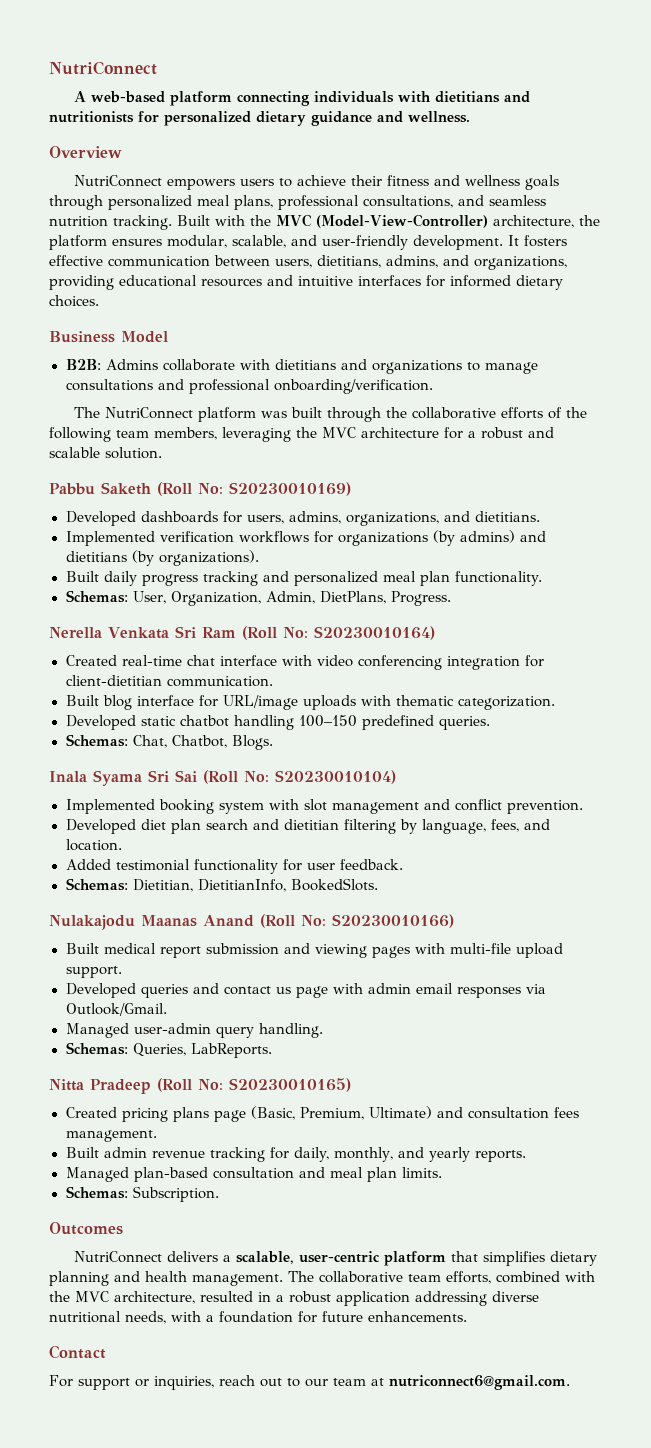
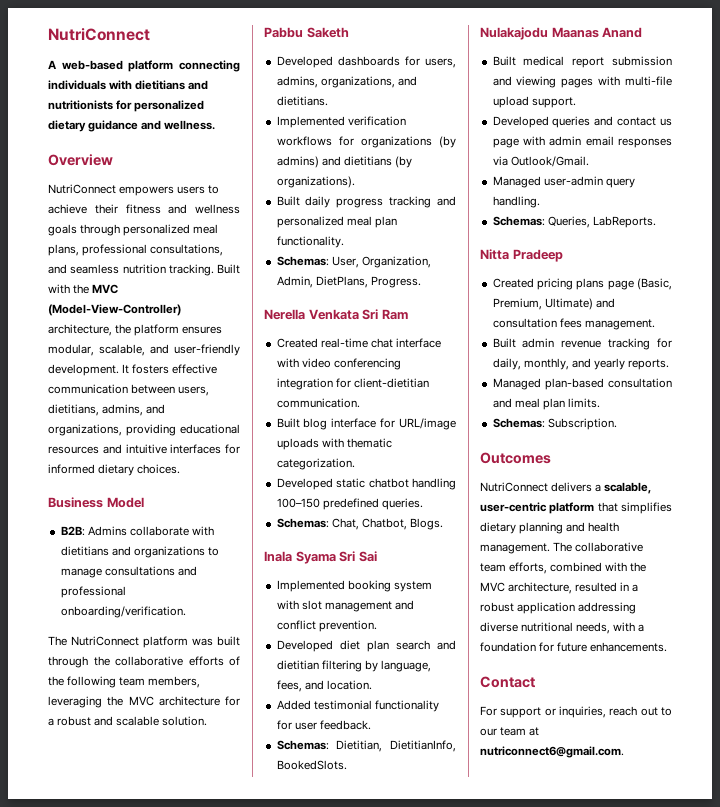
- Pabbu Saketh (Roll No: S20230010169)
+ Pabbu Saketh
- Nerella Venkata Sri Ram (Roll No: S20230010164)
+ Nerella Venkata Sri Ram
- Inala Syama Sri Sai (Roll No: S20230010104)
+ Inala Syama Sri Sai
- Nulakajodu Maanas Anand (Roll No: S20230010166)
+ Nulakajodu Maanas Anand
- Nitta Pradeep (Roll No: S20230010165)
+ Nitta Pradeep

